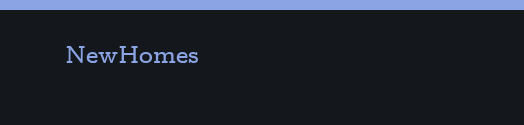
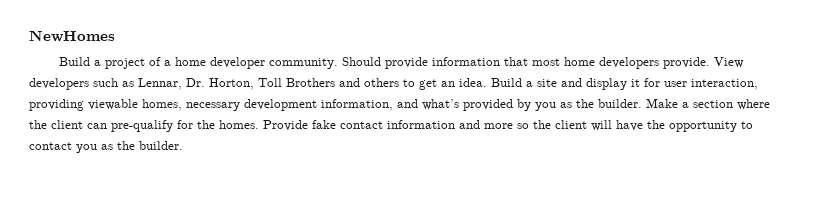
+ Build a project of a home developer community. Should provide information that most home developers provide. View developers such as Lennar, Dr. Horton, Toll Brothers and others to get an idea. Build a site and display it for user interaction, providing viewable homes, necessary development information, and what’s provided by you as the builder. Make a section where the client can pre-qualify for the homes. Provide fake contact information and more so the client will have the opportunity to contact you as the builder.

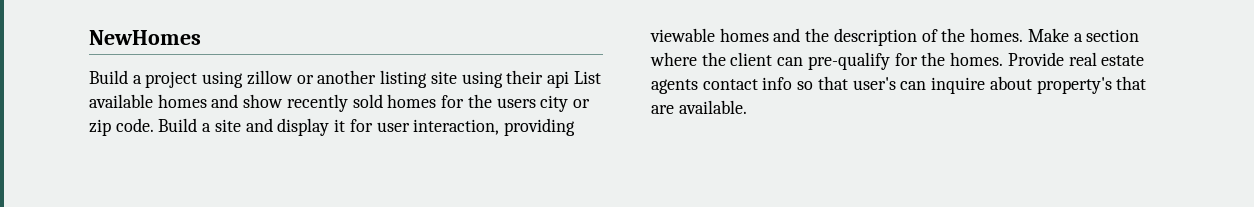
- Build a project of a home developer community. Should provide information that most home developers provide. View developers such as Lennar, Dr. Horton, Toll Brothers and others to get an idea.
+ Build a project using zillow or another listing site using their api List available homes and show recently sold homes for the users city or zip code.
- Build a site and display it for user interaction, providing viewable homes, necessary development information, and what’s provided by you as the builder.
+ Build a site and display it for user interaction, providing viewable homes and the description of the homes.
- Provide fake contact information and more so the client will have the opportunity to contact you as the builder.
+ Provide real estate agents contact info so that user's can inquire about property's that are available.

